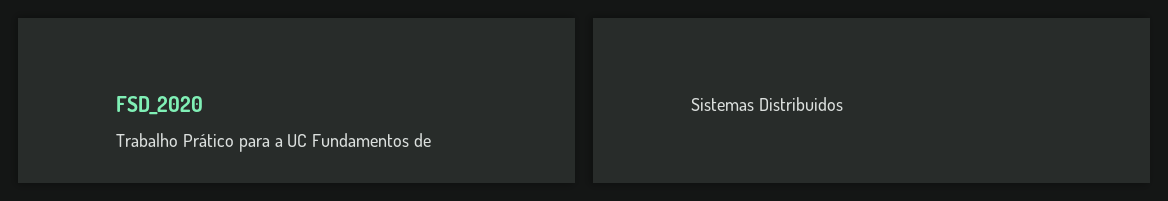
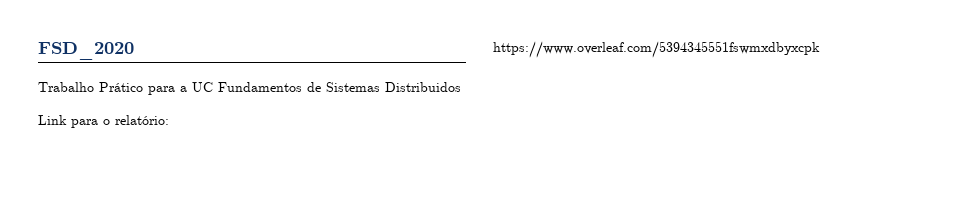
+ Link para o relatório: https://www.overleaf.com/5394345551fswmxdbyxcpk

